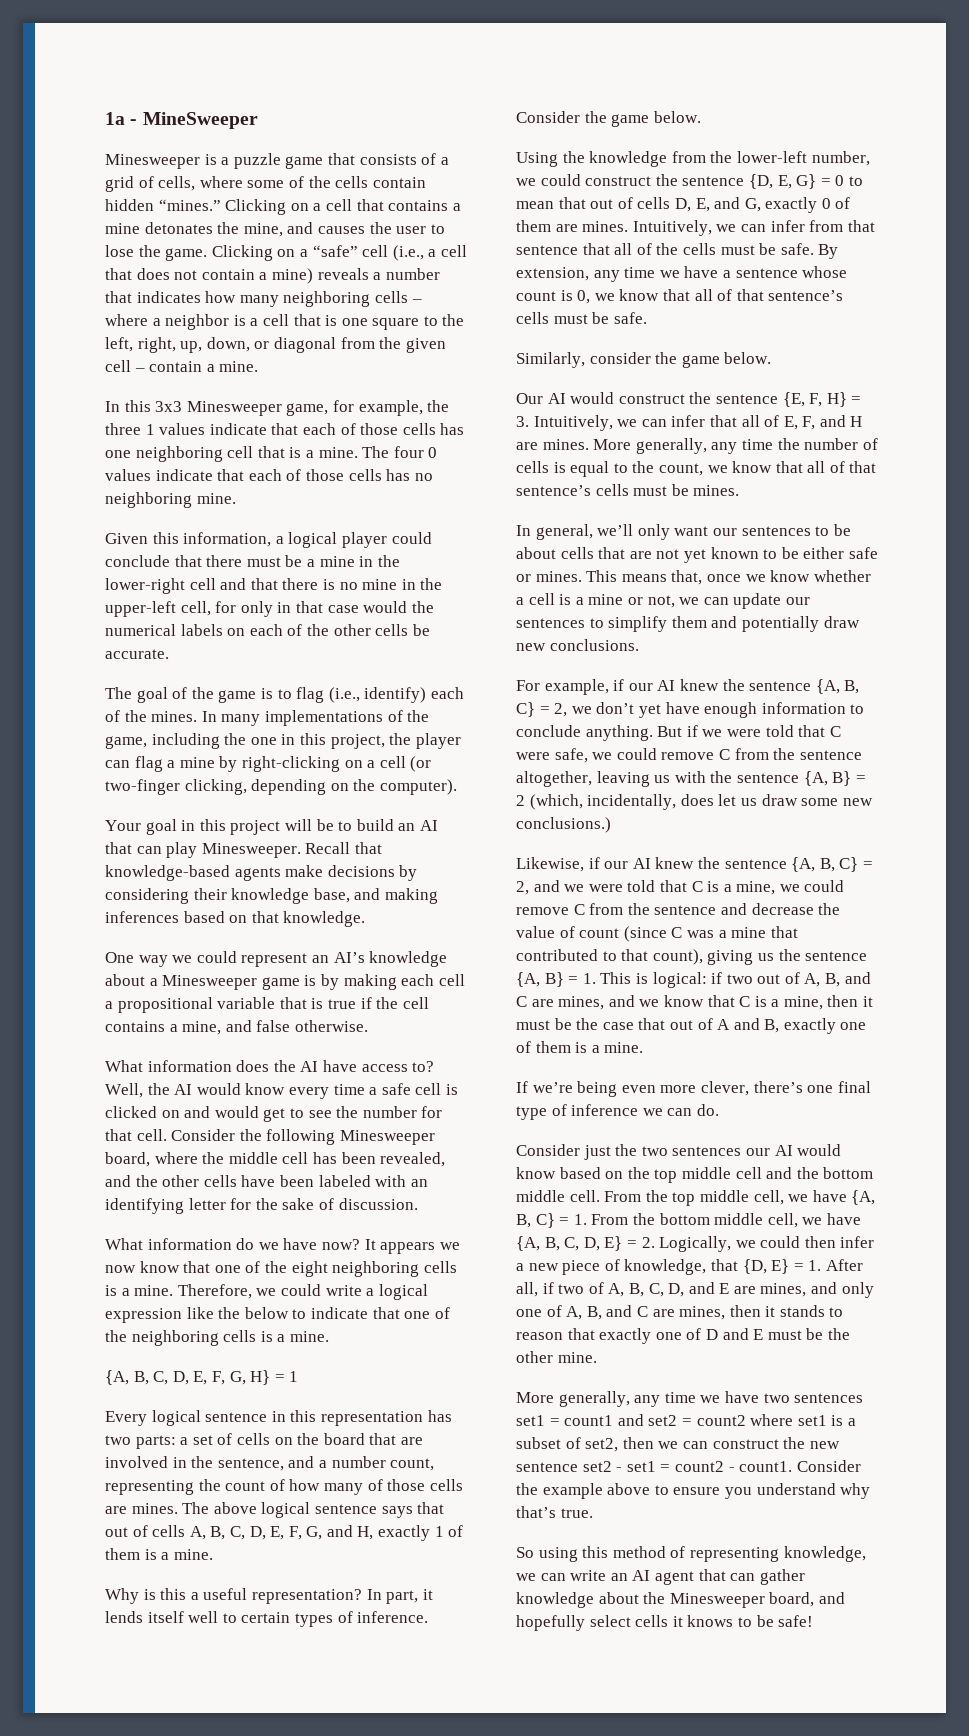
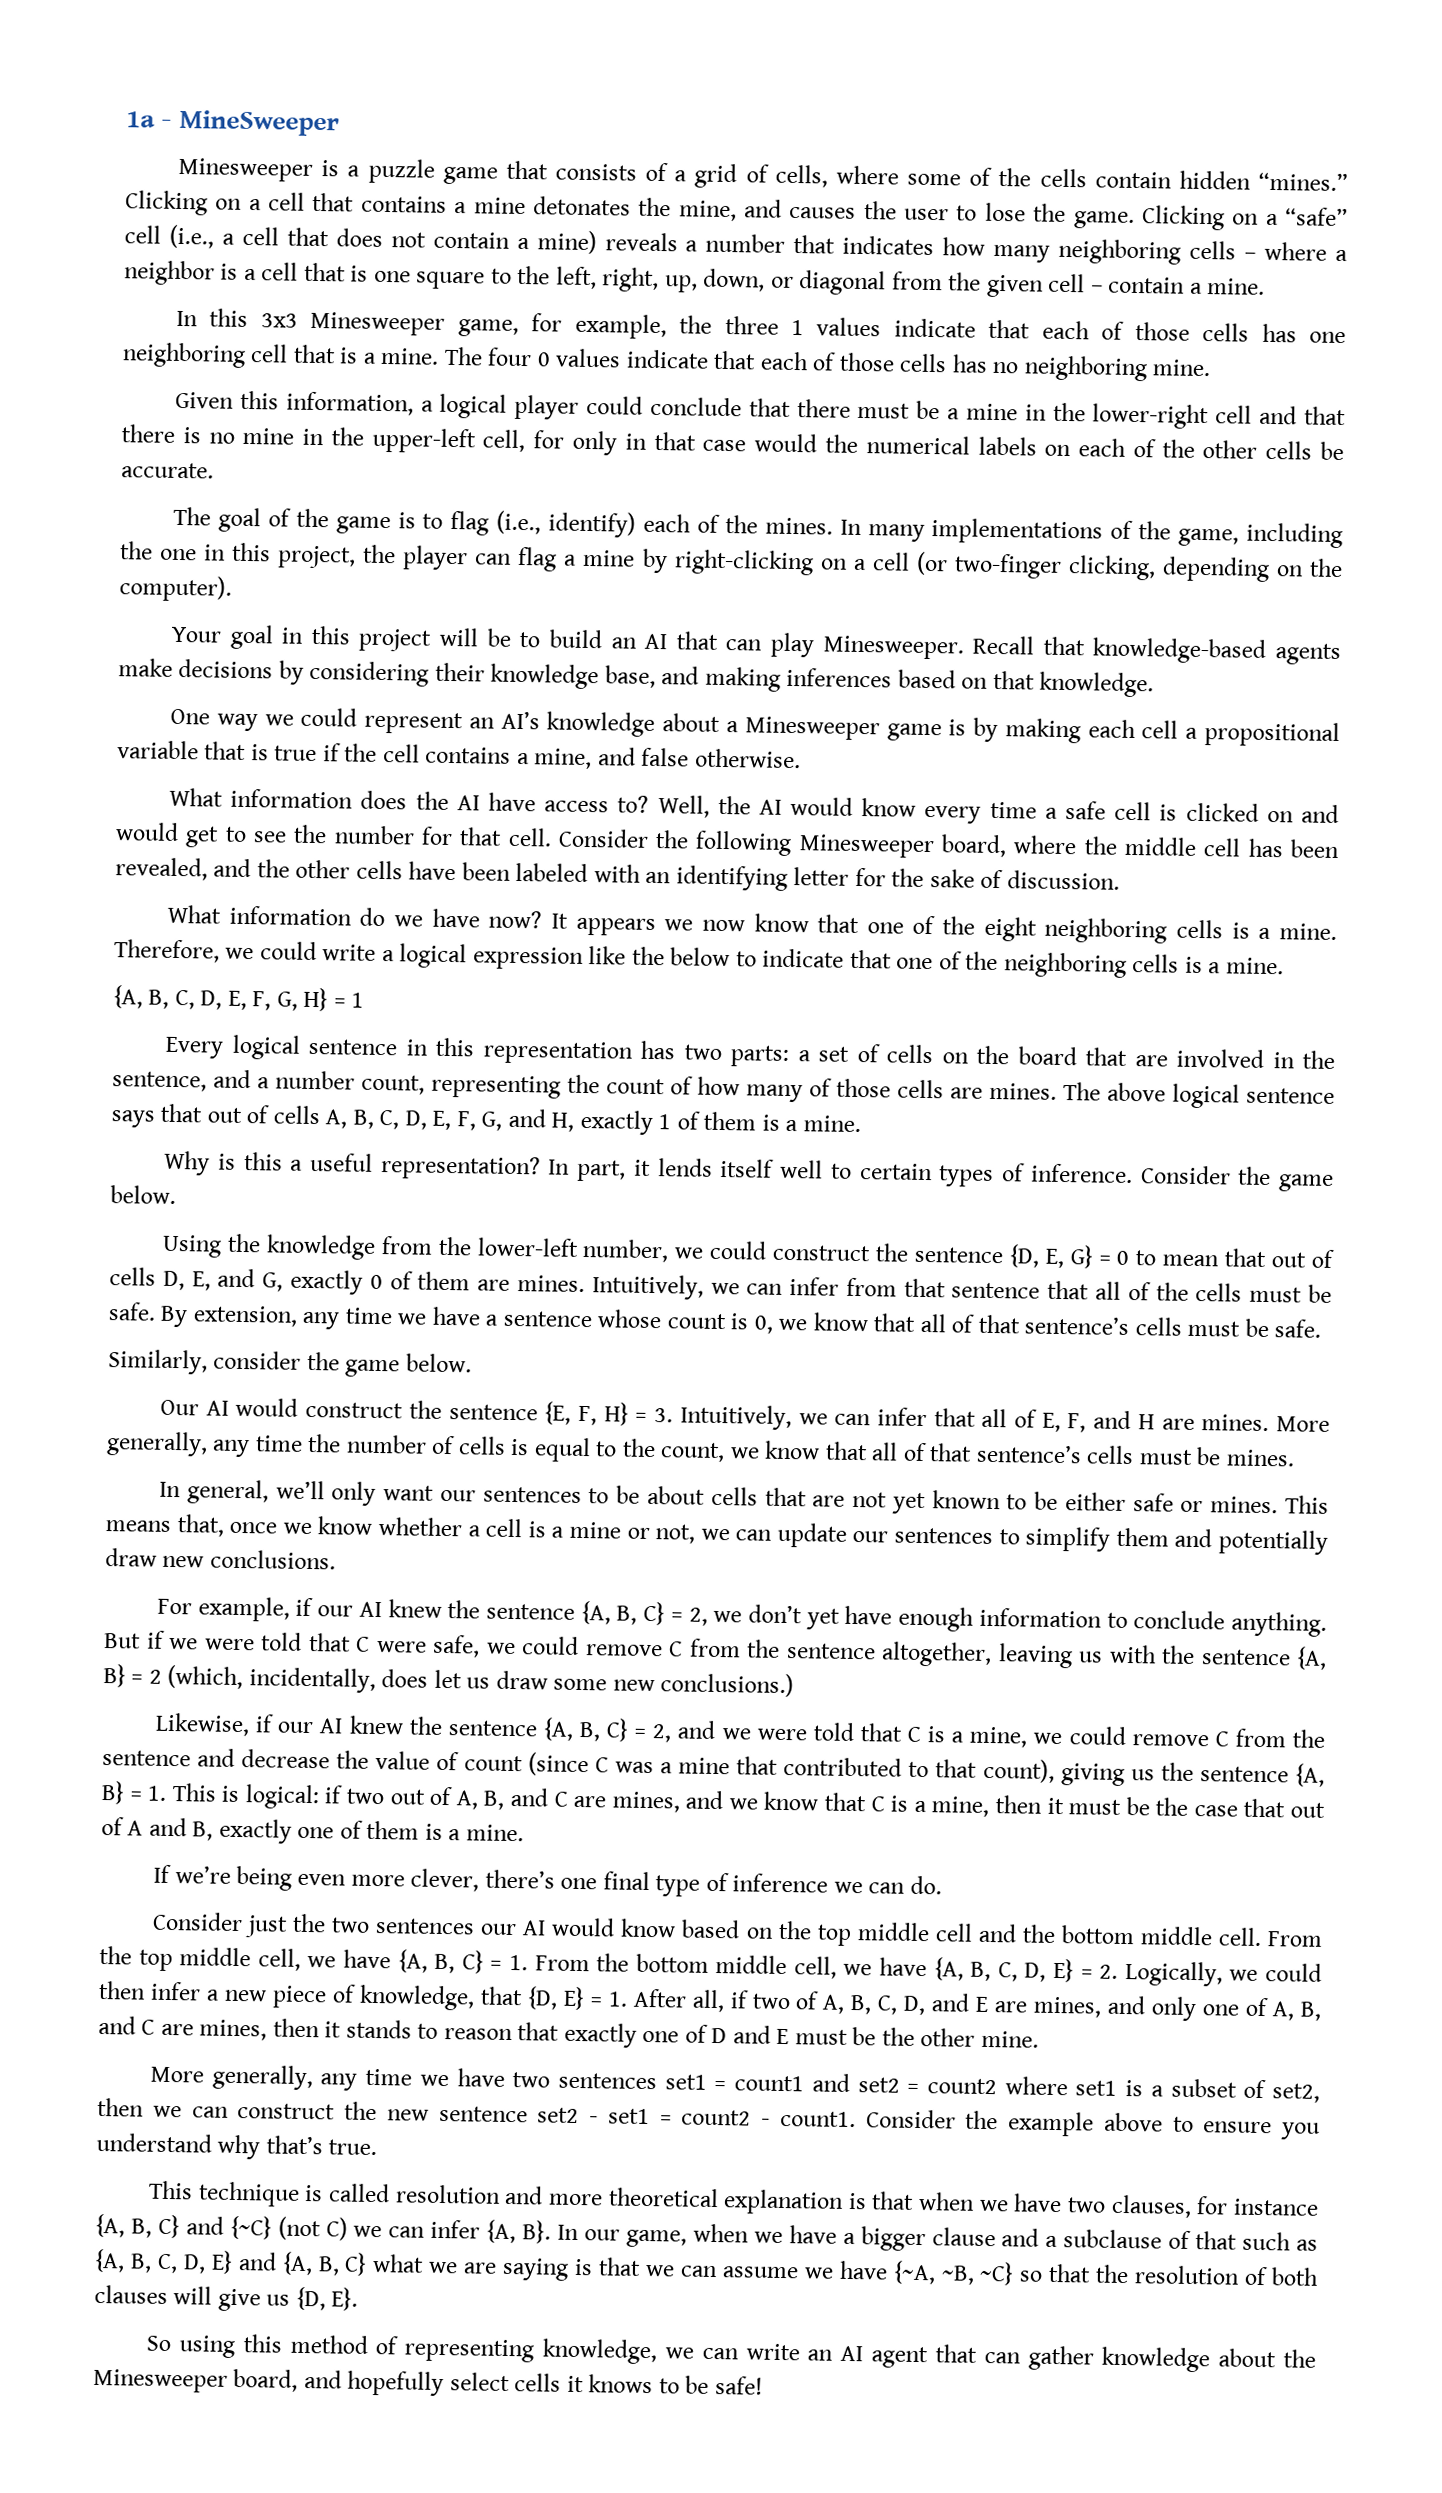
+ This technique is called resolution and more theoretical explanation is that when we have two clauses, for instance {A, B, C} and {~C} (not C) we can infer {A, B}. In our game, when we have a bigger clause and a subclause of that such as {A, B, C, D, E} and {A, B, C} what we are saying is that we can assume we have {~A, ~B, ~C} so that the resolution of both clauses will give us {D, E}.

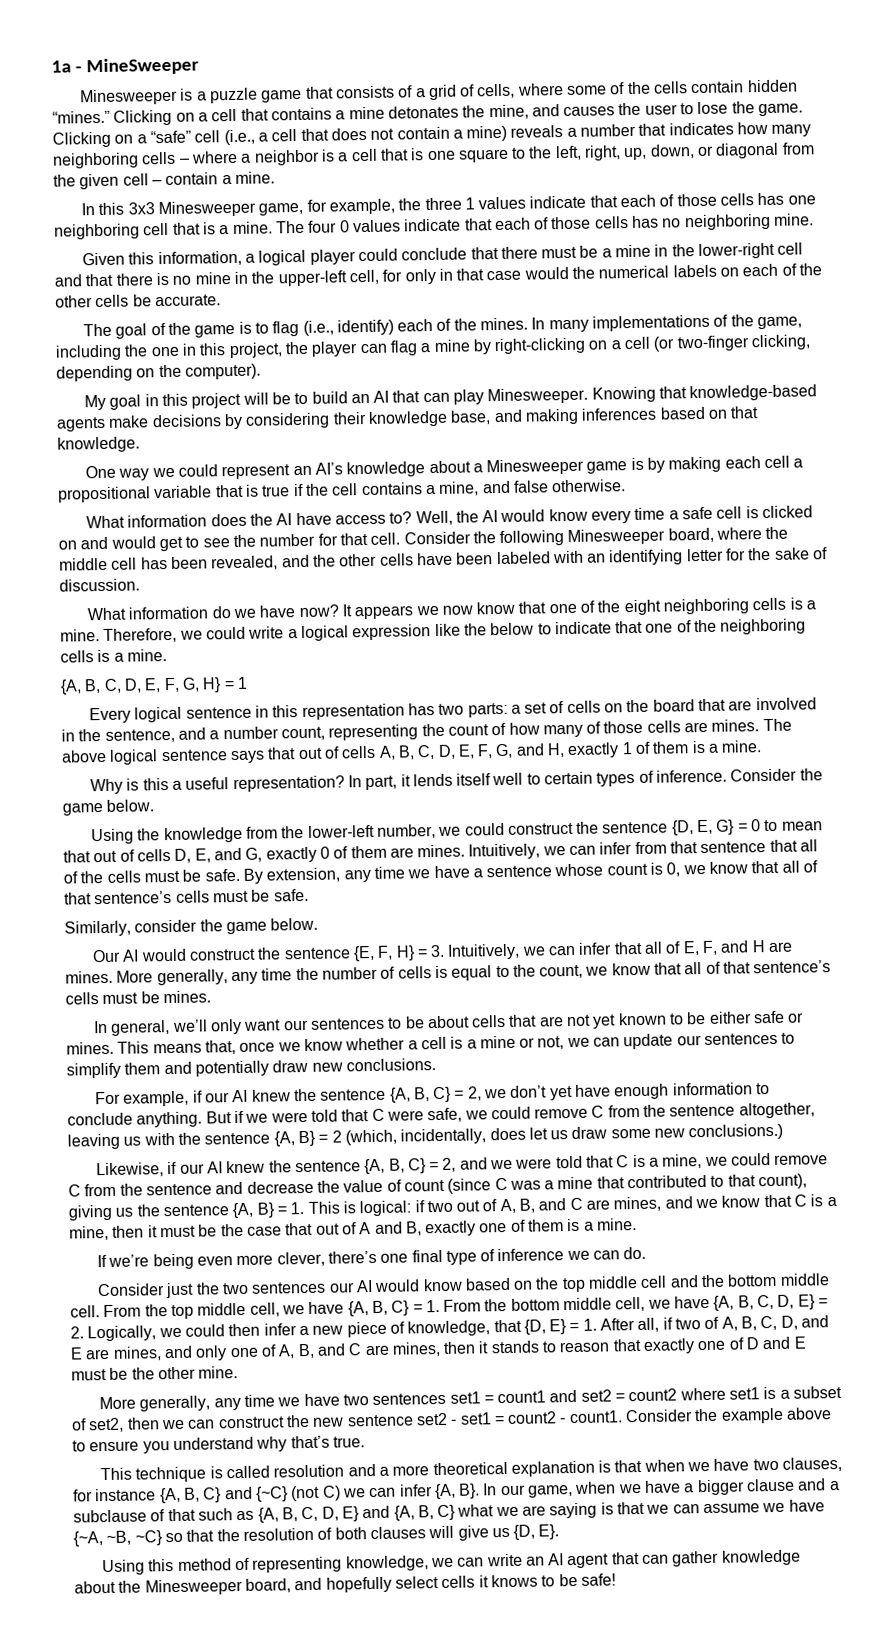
- Your goal in this project will be to build an AI that can play Minesweeper.
+ My goal in this project will be to build an AI that can play Minesweeper.
- Recall that knowledge-based agents make decisions by considering their knowledge base, and making inferences based on that knowledge.
+ Knowing that knowledge-based agents make decisions by considering their knowledge base, and making inferences based on that knowledge.
- This technique is called resolution and more theoretical explanation is that when we have two clauses, for instance {A, B, C} and {~C} (not C) we can infer {A, B}. In our game, when we have a bigger clause and a subclause of that such as {A, B, C, D, E} and {A, B, C} what we are saying is that we can assume we have {~A, ~B, ~C} so that the resolution of both clauses will give us {D, E}.
+ This technique is called resolution and a more theoretical explanation is that when we have two clauses, for instance {A, B, C} and {~C} (not C) we can infer {A, B}. In our game, when we have a bigger clause and a subclause of that such as {A, B, C, D, E} and {A, B, C} what we are saying is that we can assume we have {~A, ~B, ~C} so that the resolution of both clauses will give us {D, E}.
- So using this method of representing knowledge, we can write an AI agent that can gather knowledge about the Minesweeper board, and hopefully select cells it knows to be safe!
+ Using this method of representing knowledge, we can write an AI agent that can gather knowledge about the Minesweeper board, and hopefully select cells it knows to be safe!

